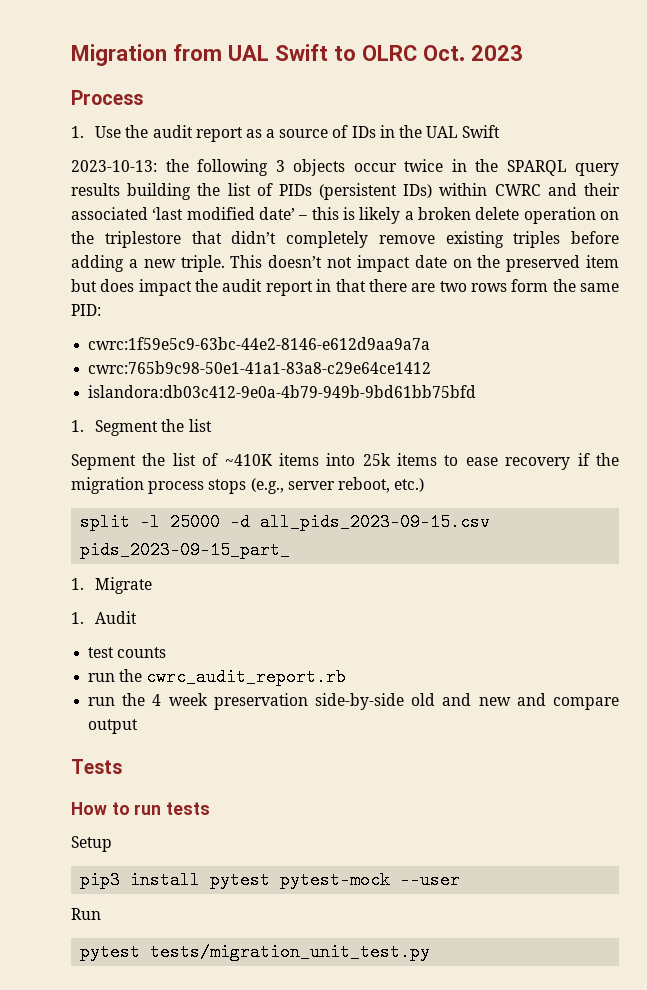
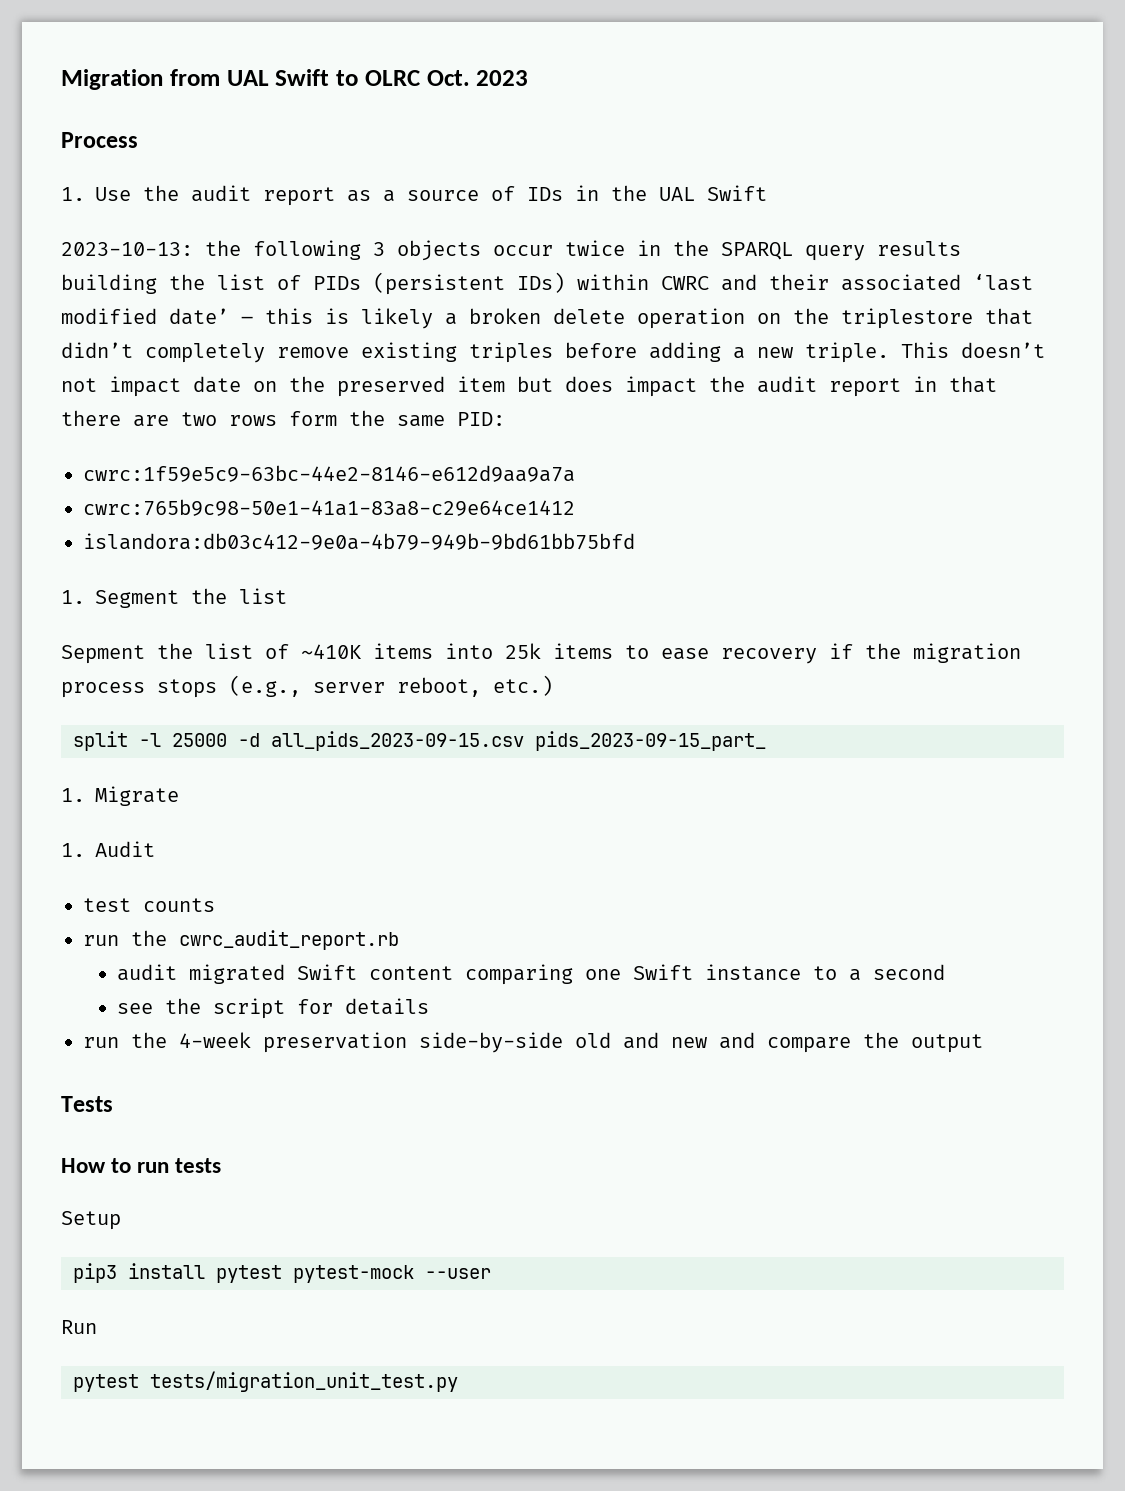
- run the 4 week preservation side-by-side old and new and compare output
+ audit migrated Swift content comparing one Swift instance to a second
+ see the script for details
+ run the 4-week preservation side-by-side old and new and compare the output

